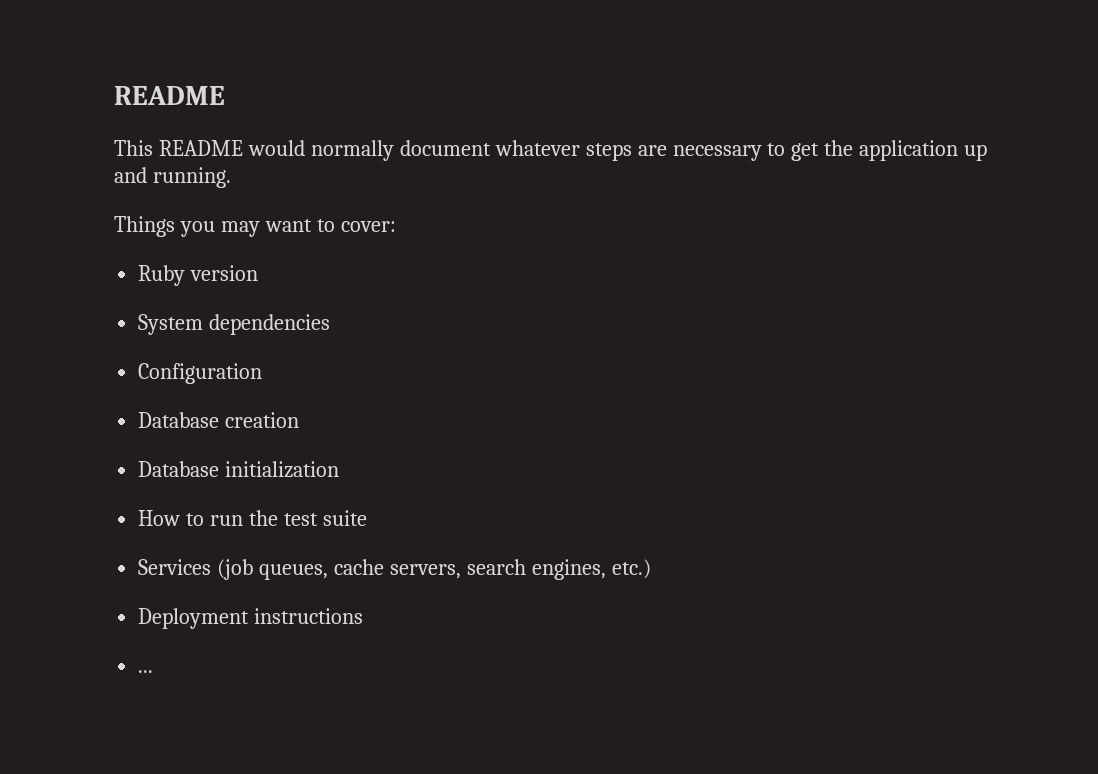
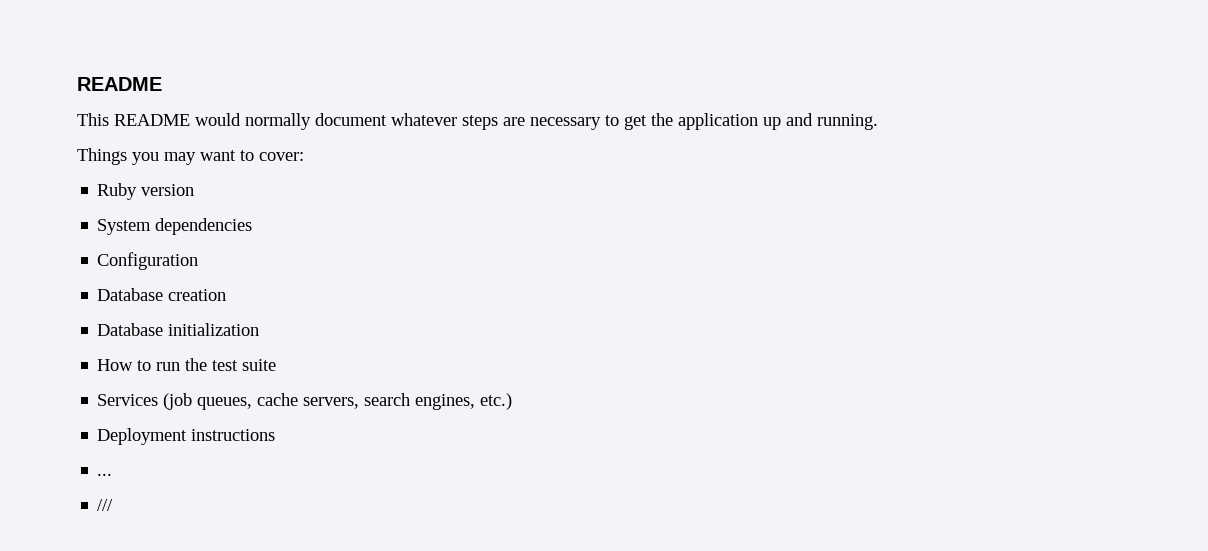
+ ///

